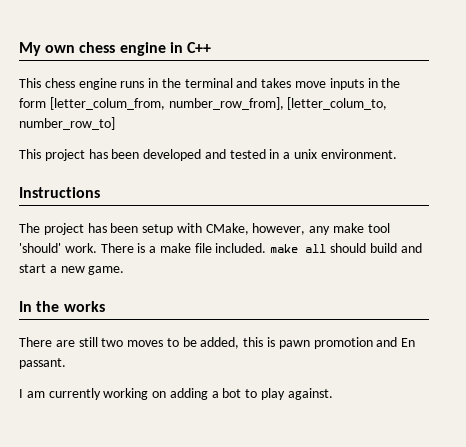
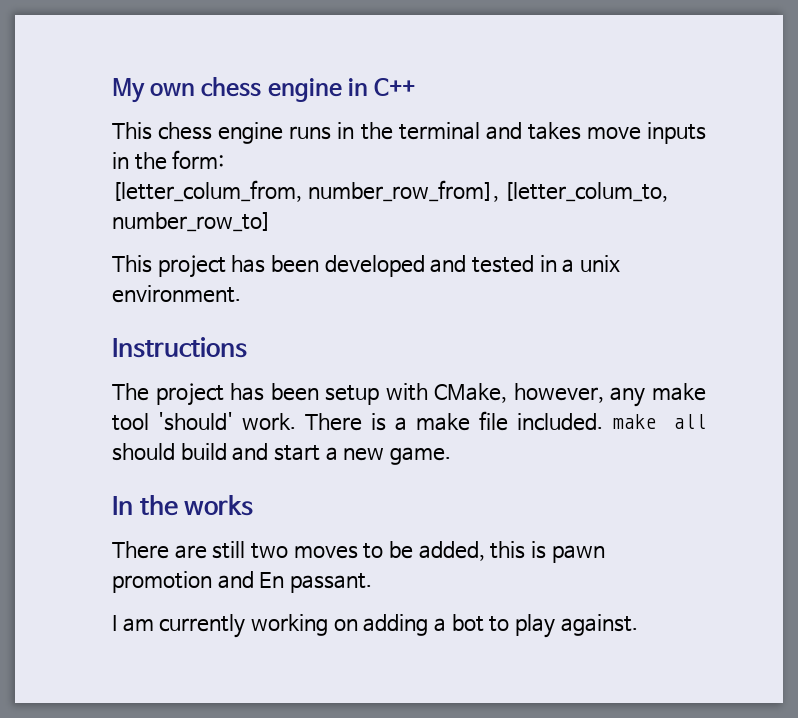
- This chess engine runs in the terminal and takes move inputs in the form [letter_colum_from, number_row_from], [letter_colum_to, number_row_to]
+ This chess engine runs in the terminal and takes move inputs in the form:
+ [letter_colum_from, number_row_from], [letter_colum_to, number_row_to]

